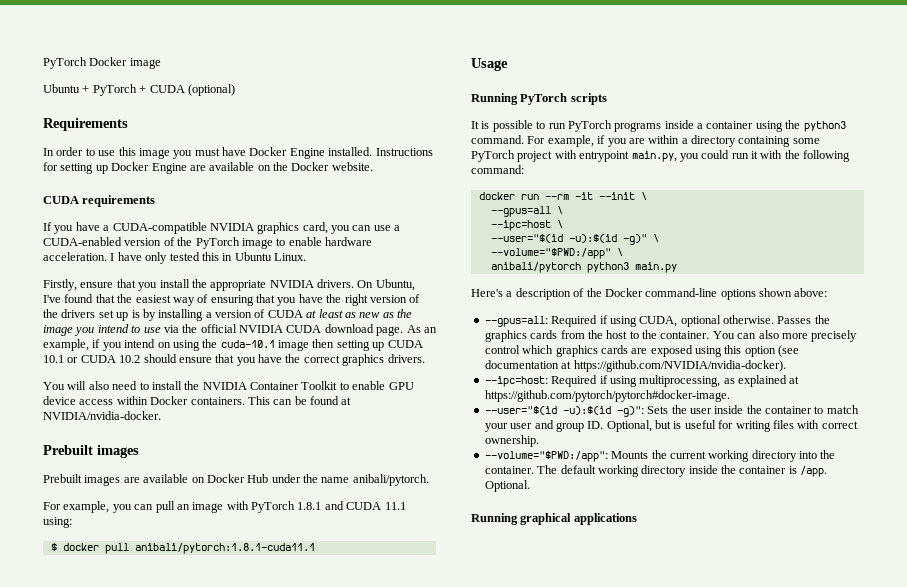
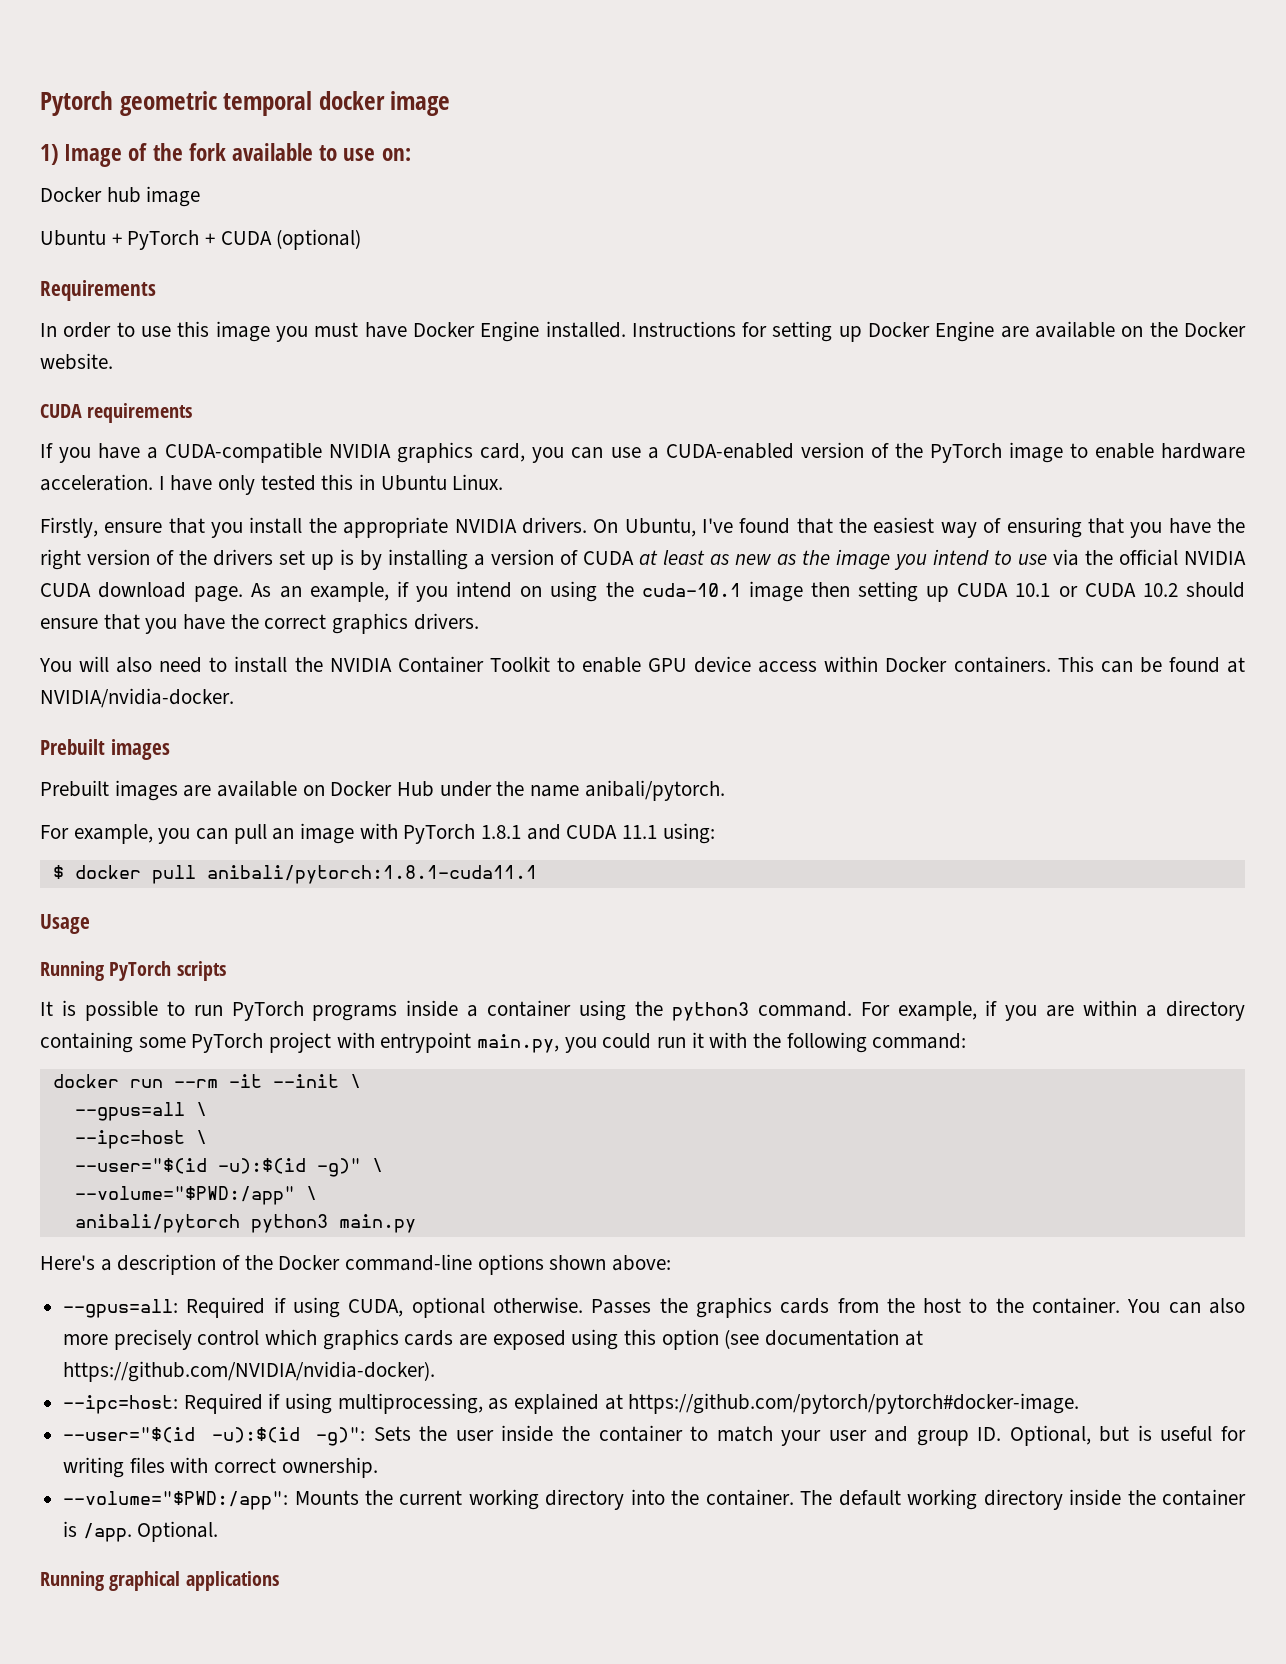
- PyTorch Docker image
+ Pytorch geometric temporal docker image
+ 1) Image of the fork available to use on:
+ Docker hub image

